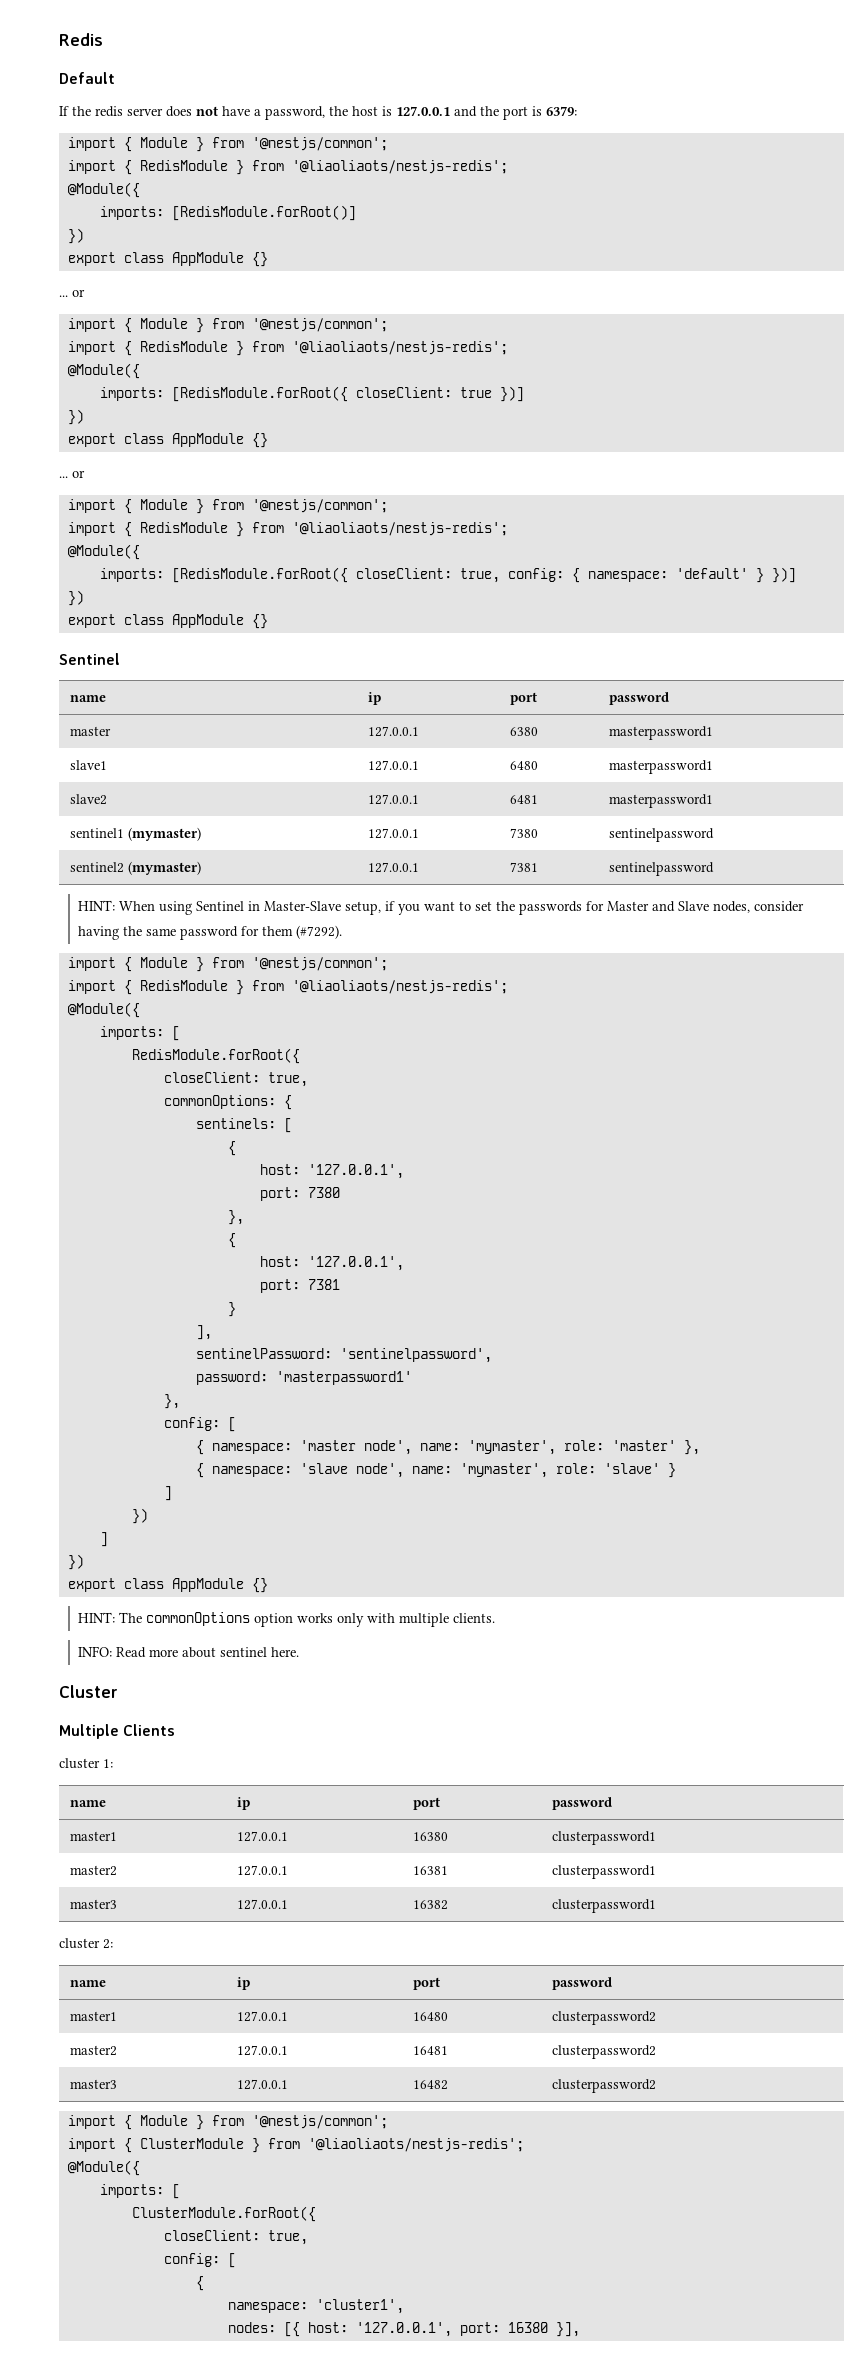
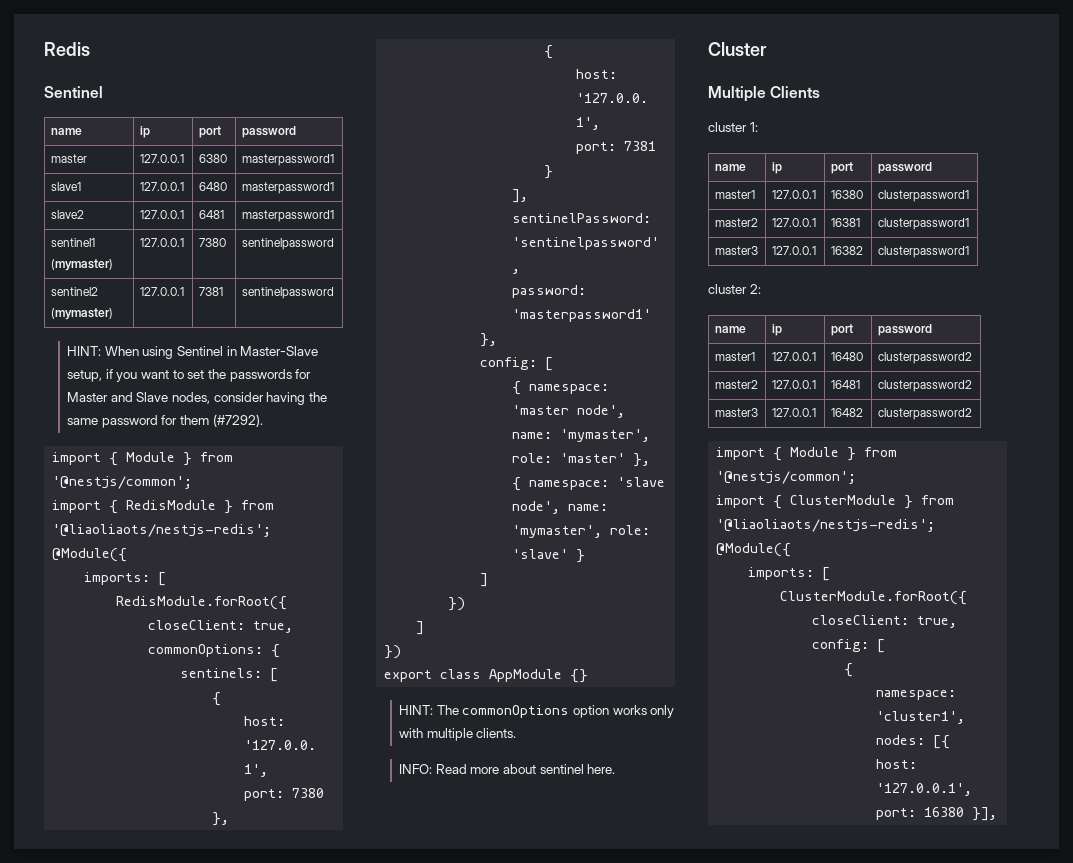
- Default
- If the redis server does not have a password, the host is 127.0.0.1 and the port is 6379:
- import { Module } from '@nestjs/common';
- import { RedisModule } from '@liaoliaots/nestjs-redis';
- @Module({
- imports: [RedisModule.forRoot()]
- })
- export class AppModule {}
- ... or
- import { Module } from '@nestjs/common';
- import { RedisModule } from '@liaoliaots/nestjs-redis';
- @Module({
- imports: [RedisModule.forRoot({ closeClient: true })]
- })
- export class AppModule {}
- ... or
- import { Module } from '@nestjs/common';
- import { RedisModule } from '@liaoliaots/nestjs-redis';
- @Module({
- imports: [RedisModule.forRoot({ closeClient: true, config: { namespace: 'default' } })]
- })
- export class AppModule {}

